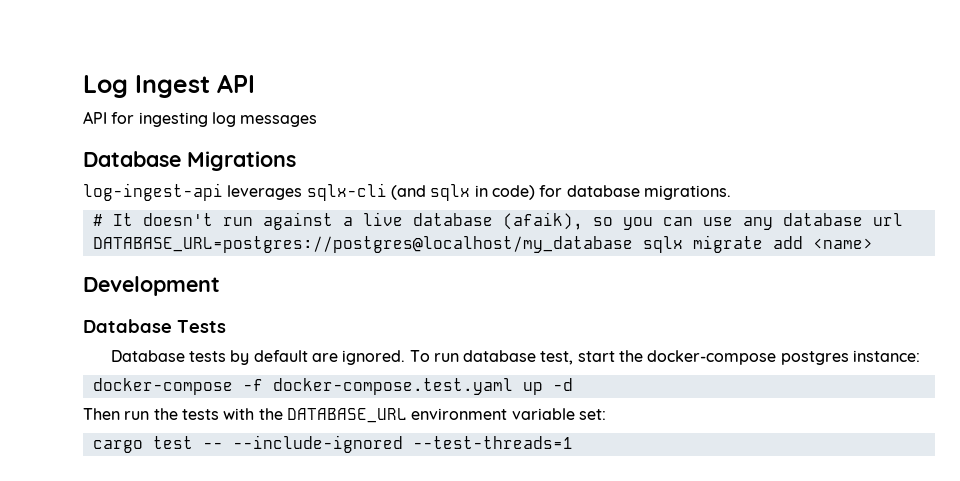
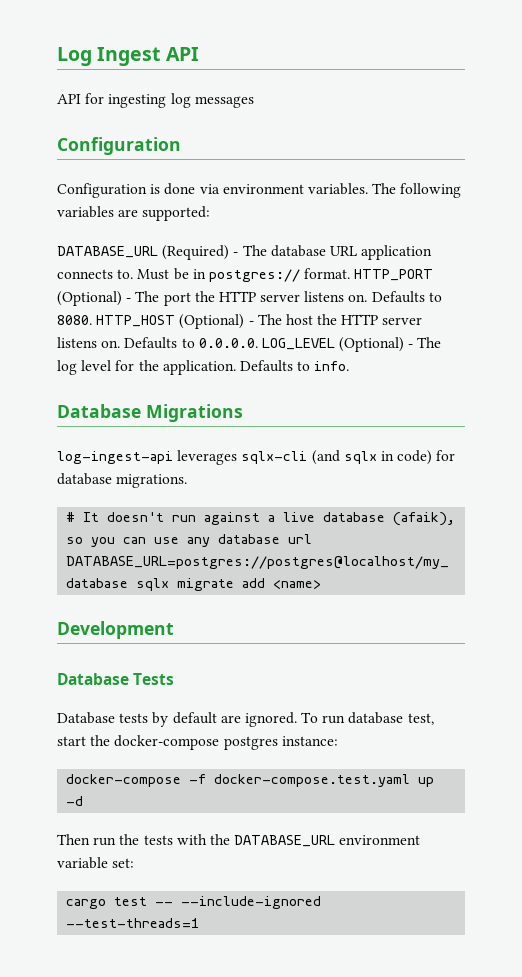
  API for ingesting log messages
+ Configuration
+ Configuration is done via environment variables. The following variables are supported:
+ DATABASE_URL (Required) - The database URL application connects to. Must be in postgres:// format. HTTP_PORT (Optional) - The port the HTTP server listens on. Defaults to 8080. HTTP_HOST (Optional) - The host the HTTP server listens on. Defaults to 0.0.0.0. LOG_LEVEL (Optional) - The log level for the application. Defaults to info.

